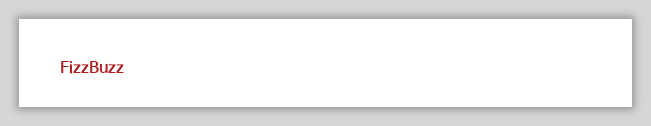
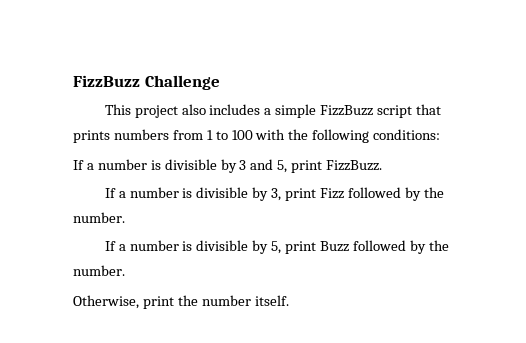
- FizzBuzz
+ FizzBuzz Challenge
+ This project also includes a simple FizzBuzz script that prints numbers from 1 to 100 with the following conditions:
+ If a number is divisible by 3 and 5, print FizzBuzz.
+ If a number is divisible by 3, print Fizz followed by the number.
+ If a number is divisible by 5, print Buzz followed by the number.
+ Otherwise, print the number itself.

